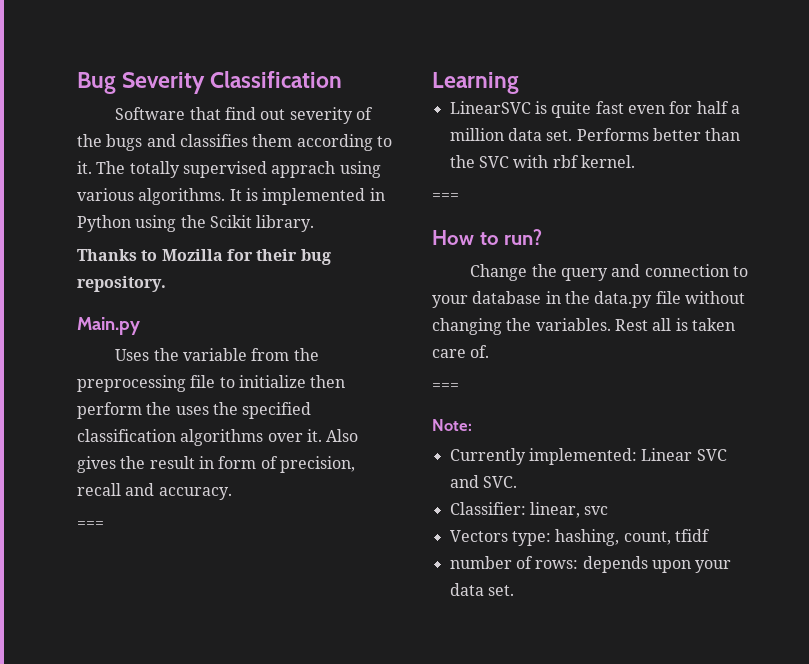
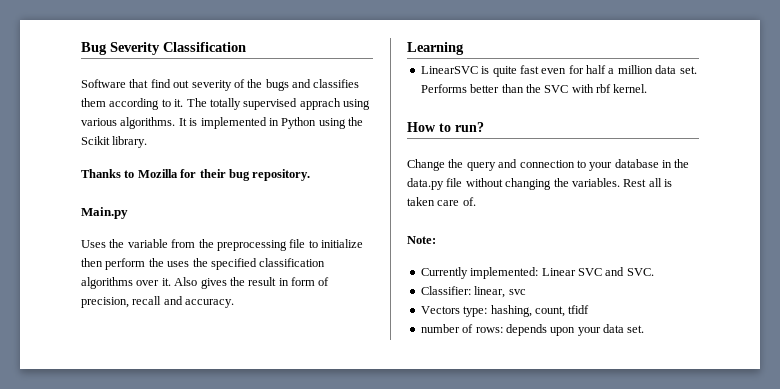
  Also gives the result in form of precision, recall and accuracy.
- ===
  Performs better than the SVC with rbf kernel.
- ===
  Rest all is taken care of.
- ===

